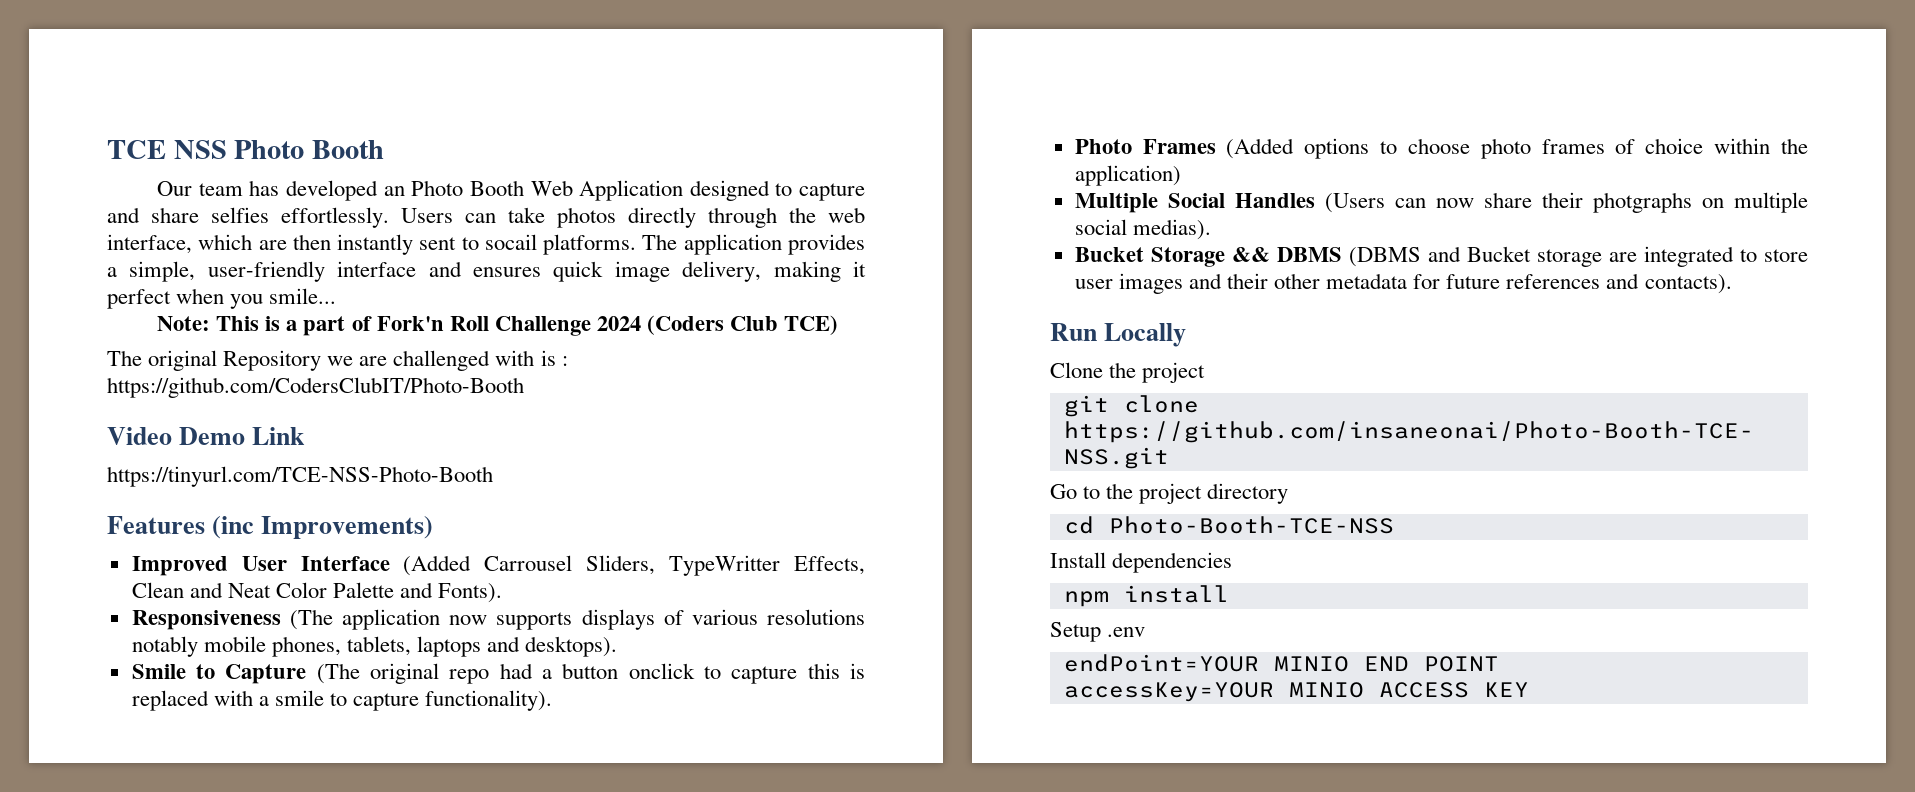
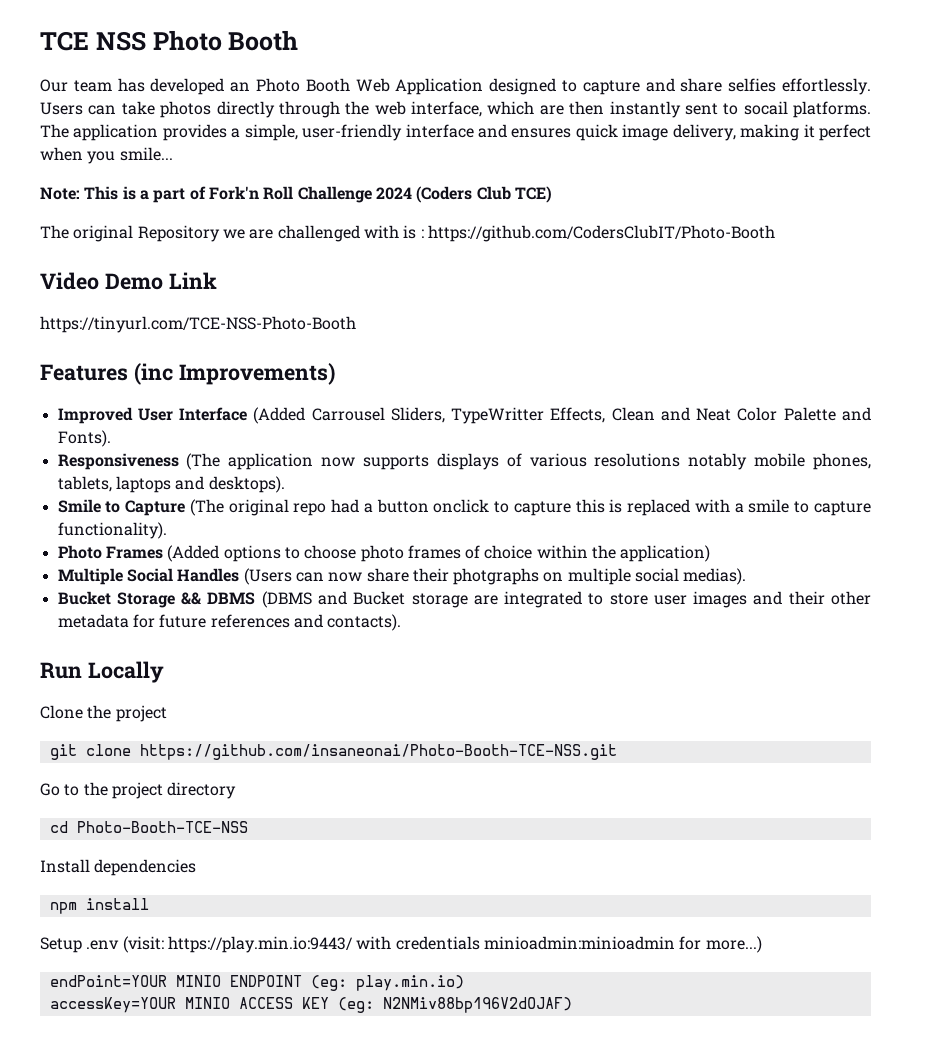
- Setup .env
+ Setup .env (visit: https://play.min.io:9443/ with credentials minioadmin:minioadmin for more...)
- endPoint=YOUR MINIO END POINT
+ endPoint=YOUR MINIO ENDPOINT (eg: play.min.io)
- accessKey=YOUR MINIO ACCESS KEY
+ accessKey=YOUR MINIO ACCESS KEY (eg: N2NMiv88bp196V2dOJAF)

